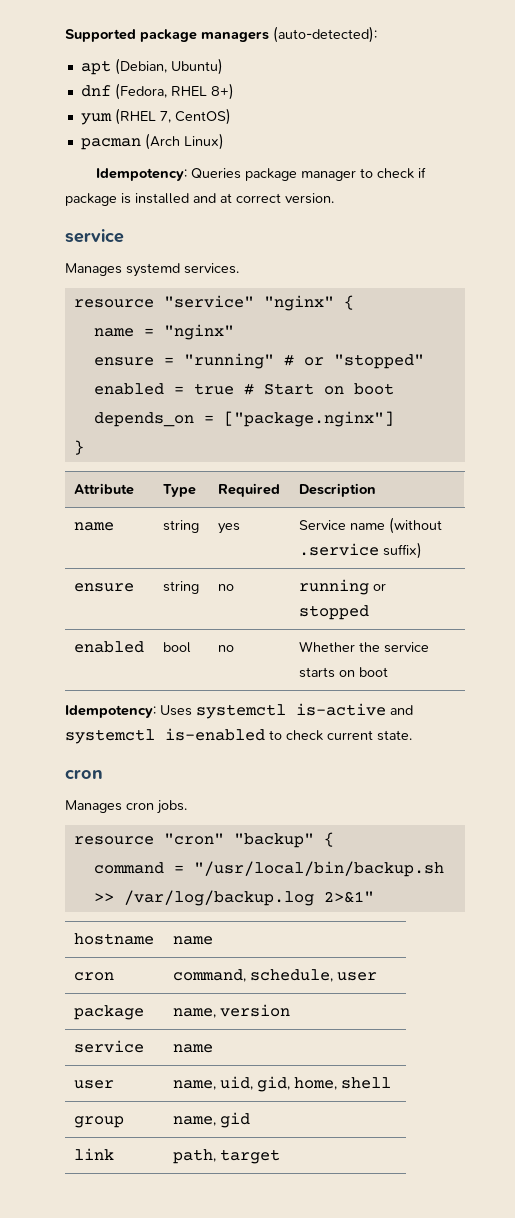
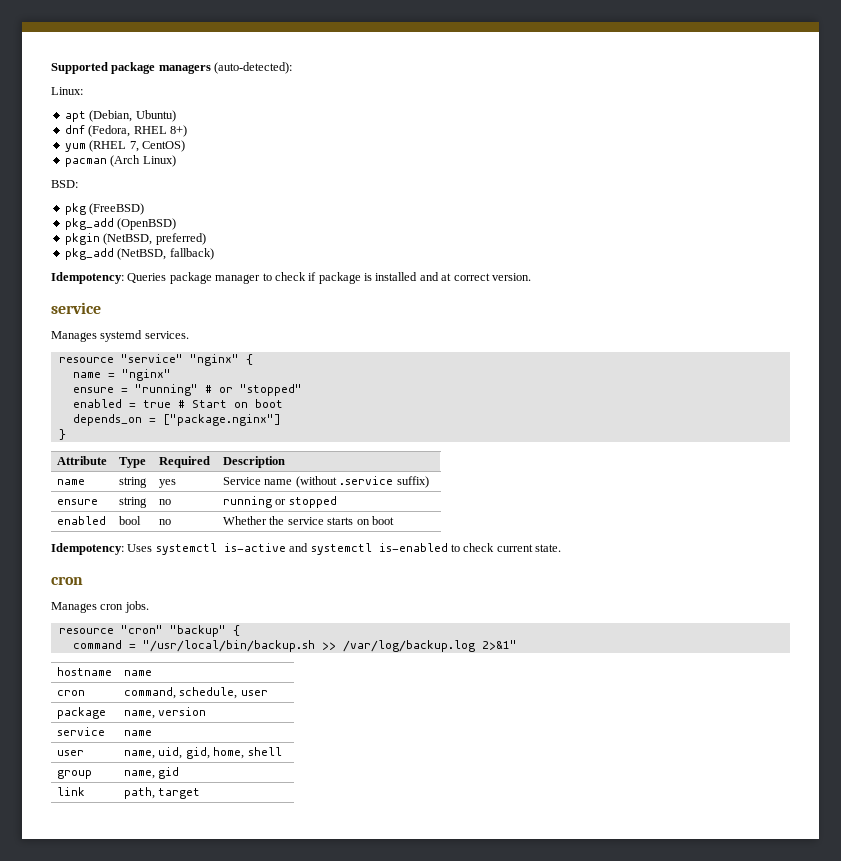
+ Linux:
+ BSD:
+ pkg (FreeBSD)
+ pkg_add (OpenBSD)
+ pkgin (NetBSD, preferred)
+ pkg_add (NetBSD, fallback)

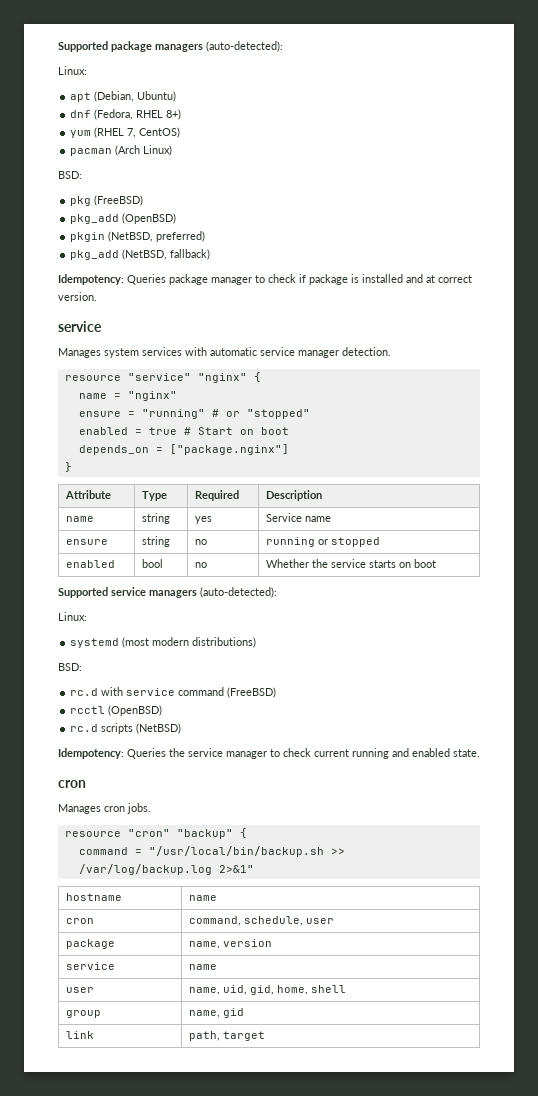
- Manages systemd services.
+ Manages system services with automatic service manager detection.
- name | string | yes | Service name (without .service suffix)
+ name | string | yes | Service name
- Idempotency: Uses systemctl is-active and systemctl is-enabled to check current state.
+ Supported service managers (auto-detected):
+ Linux:
+ systemd (most modern distributions)
+ BSD:
+ rc.d with service command (FreeBSD)
+ rcctl (OpenBSD)
+ rc.d scripts (NetBSD)
+ Idempotency: Queries the service manager to check current running and enabled state.

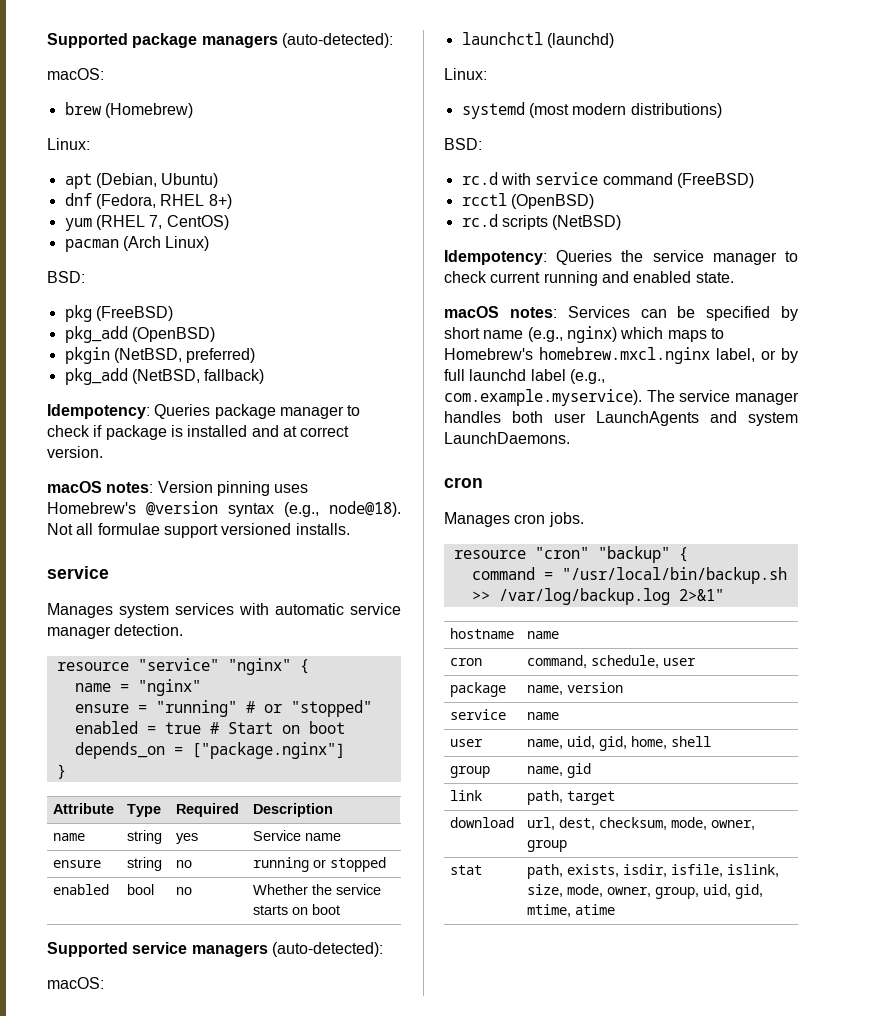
  Supported package managers (auto-detected):
+ macOS:
+ brew (Homebrew)
+ macOS notes: Version pinning uses Homebrew's @version syntax (e.g., node@18). Not all formulae support versioned installs.
  Supported service managers (auto-detected):
+ macOS:
+ launchctl (launchd)
+ macOS notes: Services can be specified by short name (e.g., nginx) which maps to Homebrew's homebrew.mxcl.nginx label, or by full launchd label (e.g., com.example.myservice). The service manager handles both user LaunchAgents and system LaunchDaemons.
+ download | url, dest, checksum, mode, owner, group
+ stat | path, exists, isdir, isfile, islink, size, mode, owner, group, uid, gid, mtime, atime

